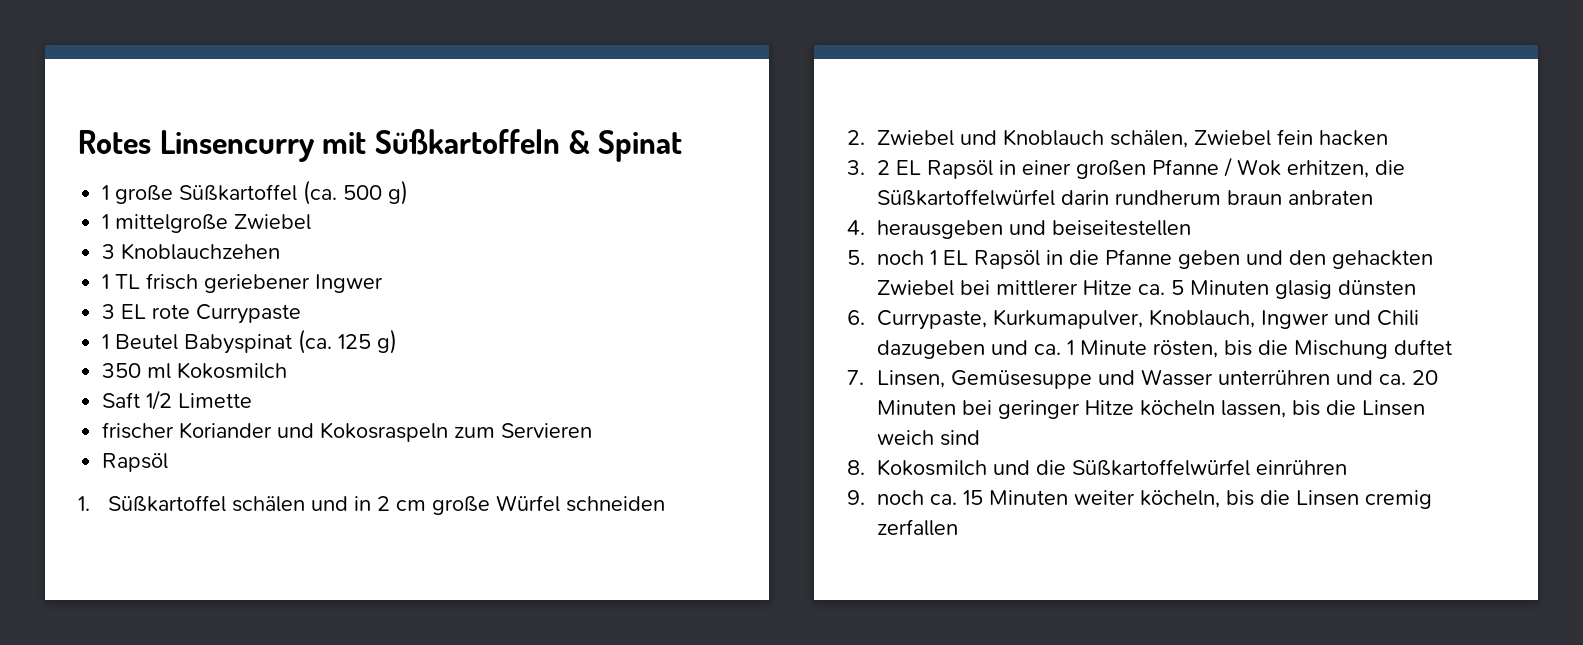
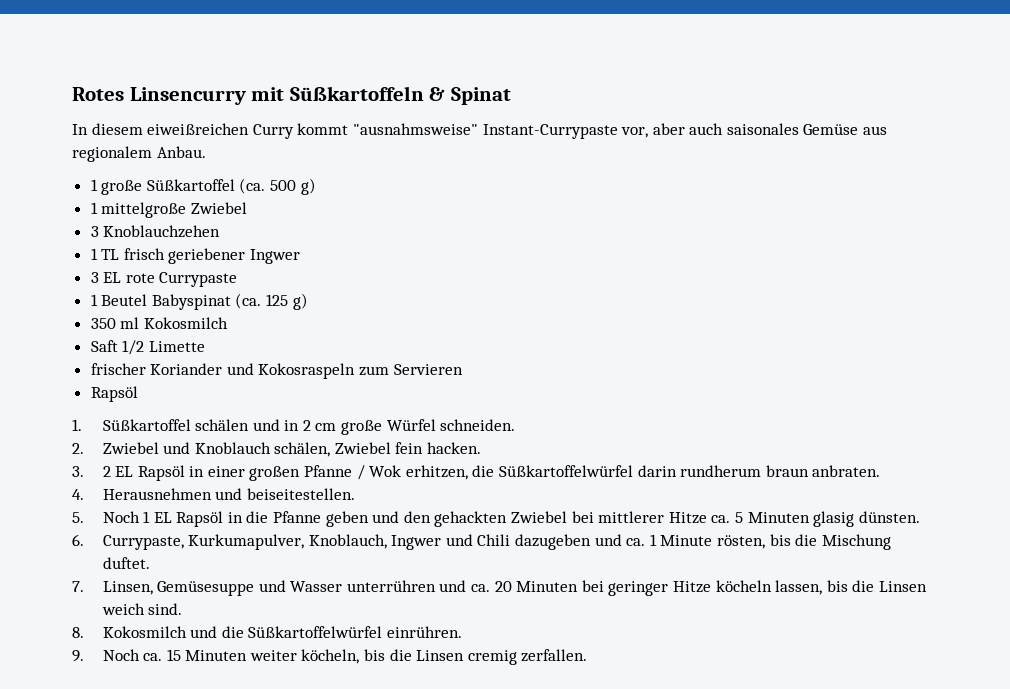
+ In diesem eiweißreichen Curry kommt "ausnahmsweise" Instant-Currypaste vor, aber auch saisonales Gemüse aus regionalem Anbau.
- 1. Süßkartoffel schälen und in 2 cm große Würfel schneiden
+ 1. Süßkartoffel schälen und in 2 cm große Würfel schneiden.
- 2. Zwiebel und Knoblauch schälen, Zwiebel fein hacken
+ 2. Zwiebel und Knoblauch schälen, Zwiebel fein hacken.
- 3. 2 EL Rapsöl in einer großen Pfanne / Wok erhitzen, die Süßkartoffelwürfel darin rundherum braun anbraten
+ 3. 2 EL Rapsöl in einer großen Pfanne / Wok erhitzen, die Süßkartoffelwürfel darin rundherum braun anbraten.
- 4. herausgeben und beiseitestellen
+ 4. Herausnehmen und beiseitestellen.
- 5. noch 1 EL Rapsöl in die Pfanne geben und den gehackten Zwiebel bei mittlerer Hitze ca. 5 Minuten glasig dünsten
+ 5. Noch 1 EL Rapsöl in die Pfanne geben und den gehackten Zwiebel bei mittlerer Hitze ca. 5 Minuten glasig dünsten.
- 6. Currypaste, Kurkumapulver, Knoblauch, Ingwer und Chili dazugeben und ca. 1 Minute rösten, bis die Mischung duftet
+ 6. Currypaste, Kurkumapulver, Knoblauch, Ingwer und Chili dazugeben und ca. 1 Minute rösten, bis die Mischung duftet.
- 7. Linsen, Gemüsesuppe und Wasser unterrühren und ca. 20 Minuten bei geringer Hitze köcheln lassen, bis die Linsen weich sind
+ 7. Linsen, Gemüsesuppe und Wasser unterrühren und ca. 20 Minuten bei geringer Hitze köcheln lassen, bis die Linsen weich sind.
- 8. Kokosmilch und die Süßkartoffelwürfel einrühren
+ 8. Kokosmilch und die Süßkartoffelwürfel einrühren.
- 9. noch ca. 15 Minuten weiter köcheln, bis die Linsen cremig zerfallen
+ 9. Noch ca. 15 Minuten weiter köcheln, bis die Linsen cremig zerfallen.

